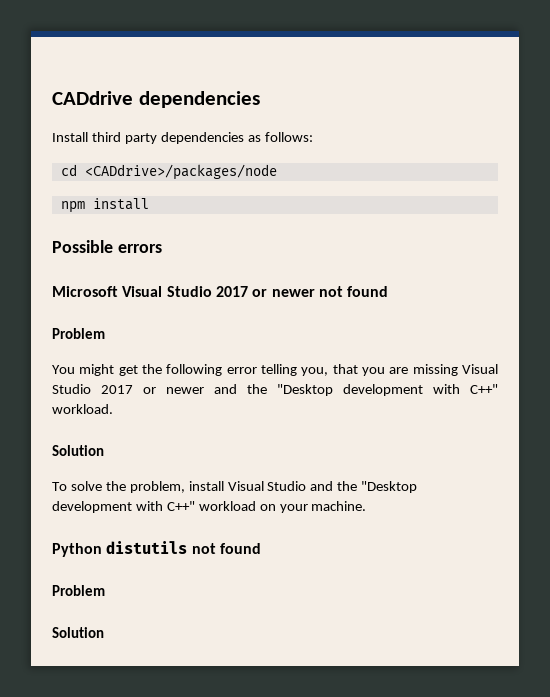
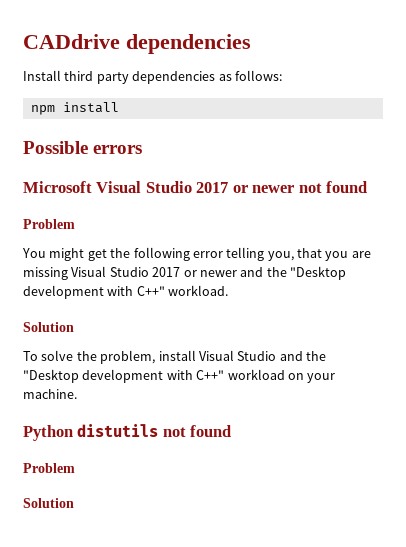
- cd <CADdrive>/packages/node

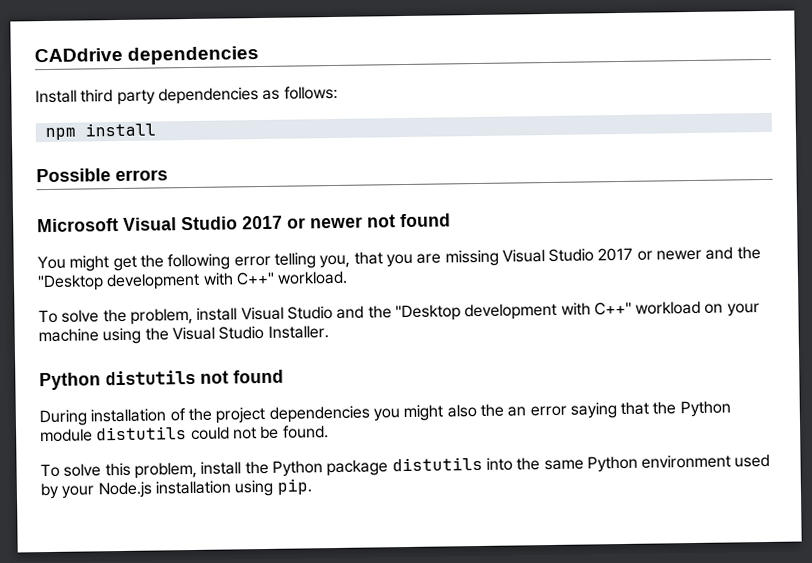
  Microsoft Visual Studio 2017 or newer not found
- Problem
  You might get the following error telling you, that you are missing Visual Studio 2017 or newer and the "Desktop development with C++" workload.
- Solution
- To solve the problem, install Visual Studio and the "Desktop development with C++" workload on your machine.
+ To solve the problem, install Visual Studio and the "Desktop development with C++" workload on your machine using the Visual Studio Installer.
  Python distutils not found
- Problem
- Solution
+ During installation of the project dependencies you might also the an error saying that the Python module distutils could not be found.
+ To solve this problem, install the Python package distutils into the same Python environment used by your Node.js installation using pip.

